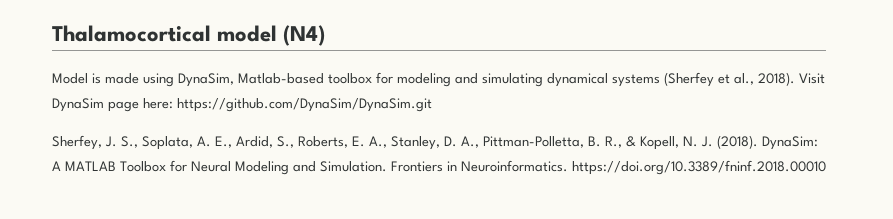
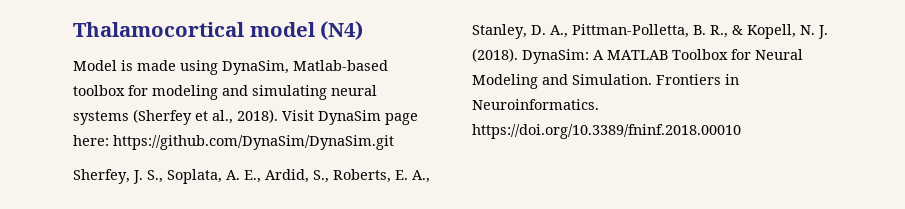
- Model is made using DynaSim, Matlab-based toolbox for modeling and simulating dynamical systems (Sherfey et al., 2018).
+ Model is made using DynaSim, Matlab-based toolbox for modeling and simulating neural systems (Sherfey et al., 2018).

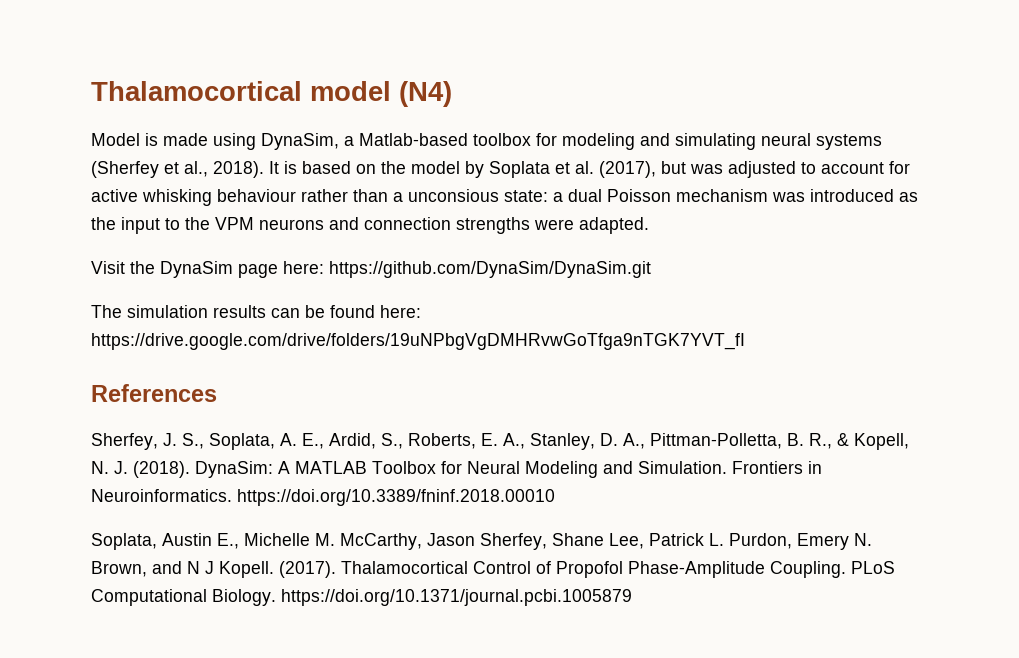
- Model is made using DynaSim, Matlab-based toolbox for modeling and simulating neural systems (Sherfey et al., 2018).
+ Model is made using DynaSim, a Matlab-based toolbox for modeling and simulating neural systems (Sherfey et al., 2018).
- Visit DynaSim page here: https://github.com/DynaSim/DynaSim.git
+ It is based on the model by Soplata et al. (2017), but was adjusted to account for active whisking behaviour rather than a unconsious state: a dual Poisson mechanism was introduced as the input to the VPM neurons and connection strengths were adapted.
+ Visit the DynaSim page here: https://github.com/DynaSim/DynaSim.git
+ The simulation results can be found here: https://drive.google.com/drive/folders/19uNPbgVgDMHRvwGoTfga9nTGK7YVT_fI
+ References
+ Soplata, Austin E., Michelle M. McCarthy, Jason Sherfey, Shane Lee, Patrick L. Purdon, Emery N. Brown, and N J Kopell. (2017). Thalamocortical Control of Propofol Phase-Amplitude Coupling. PLoS Computational Biology. https://doi.org/10.1371/journal.pcbi.1005879

